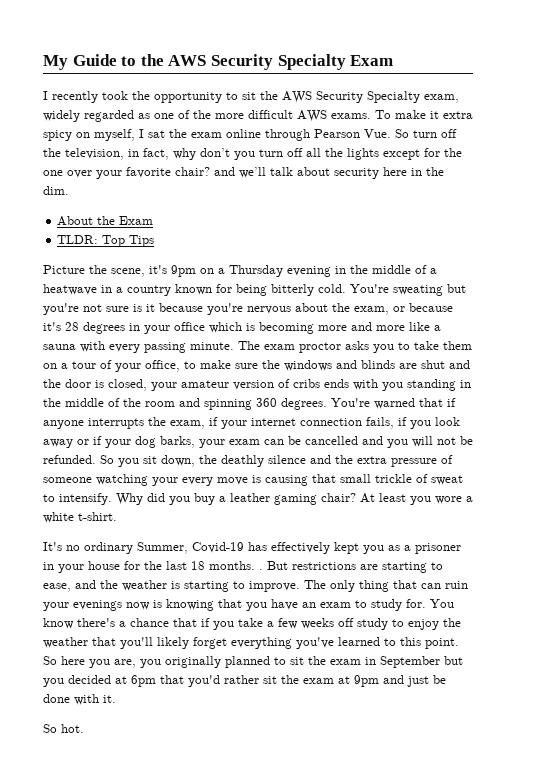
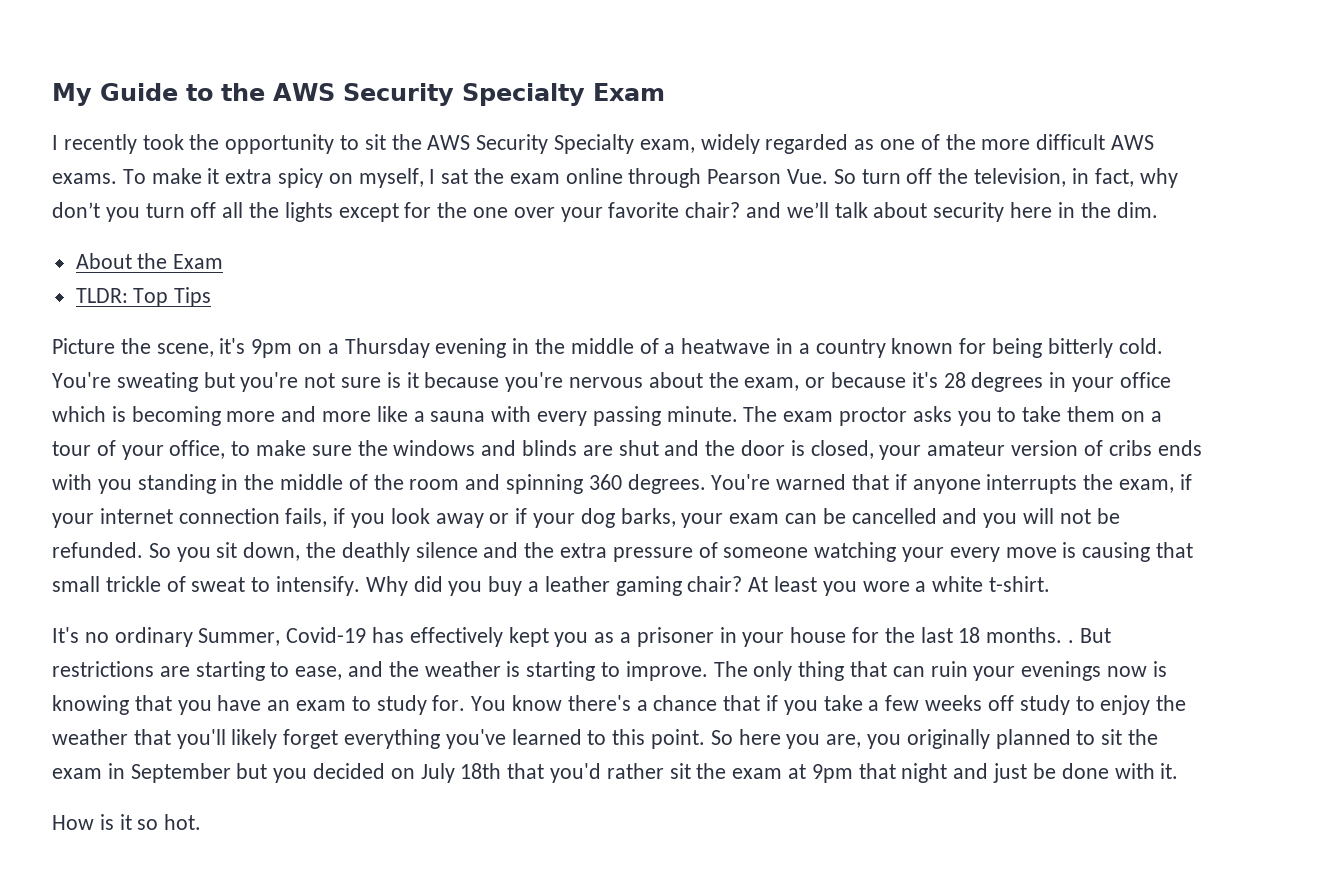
- So here you are, you originally planned to sit the exam in September but you decided at 6pm that you'd rather sit the exam at 9pm and just be done with it.
+ So here you are, you originally planned to sit the exam in September but you decided on July 18th that you'd rather sit the exam at 9pm that night and just be done with it.
- So hot.
+ How is it so hot.

